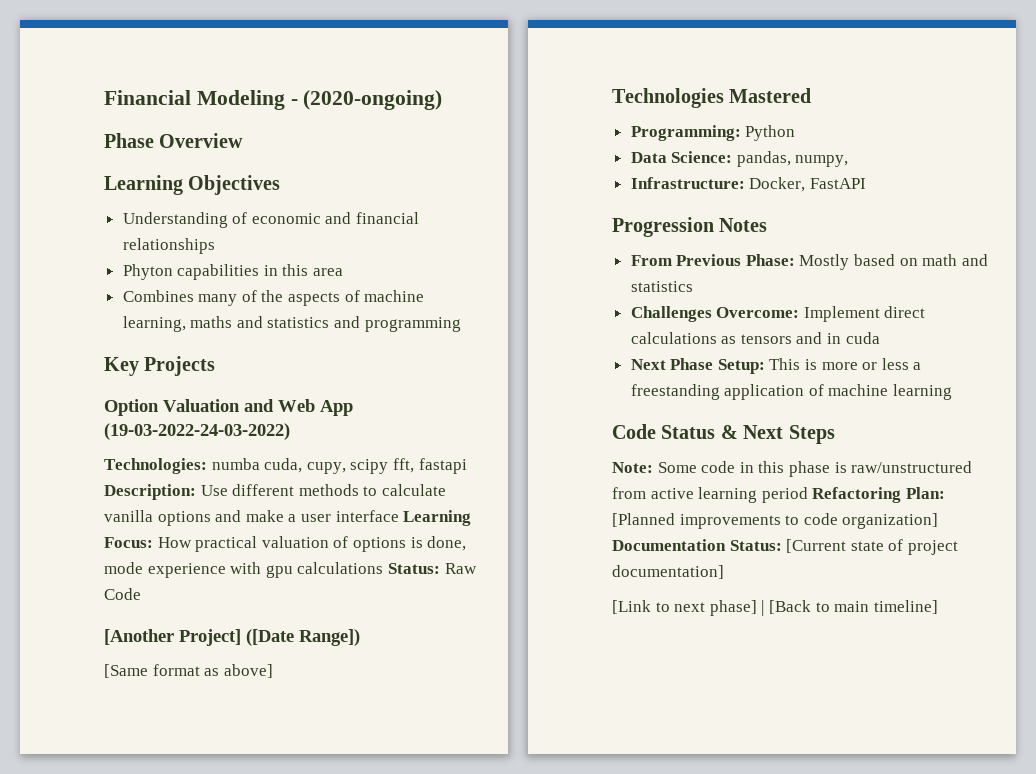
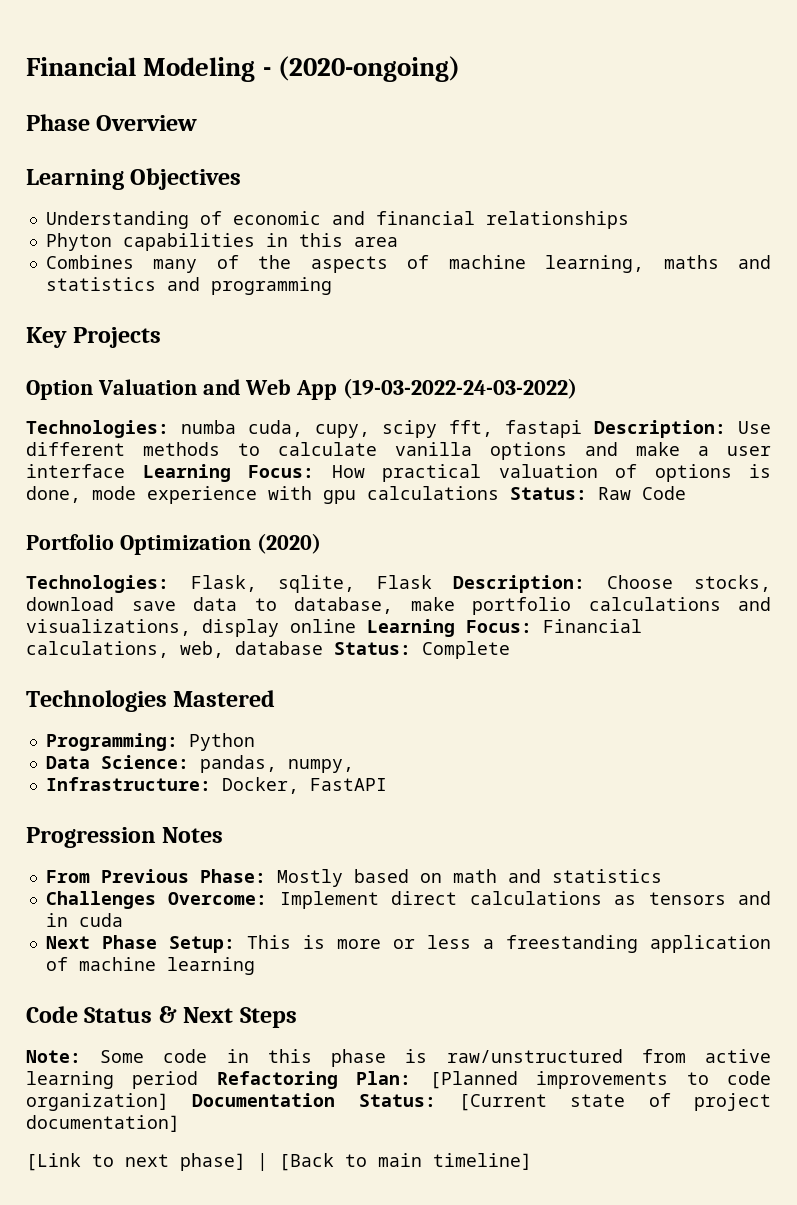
- [Another Project] ([Date Range])
- [Same format as above]
+ Portfolio Optimization (2020)
+ Technologies: Flask, sqlite, Flask Description: Choose stocks, download save data to database, make portfolio calculations and visualizations, display online Learning Focus: Financial calculations, web, database Status: Complete

